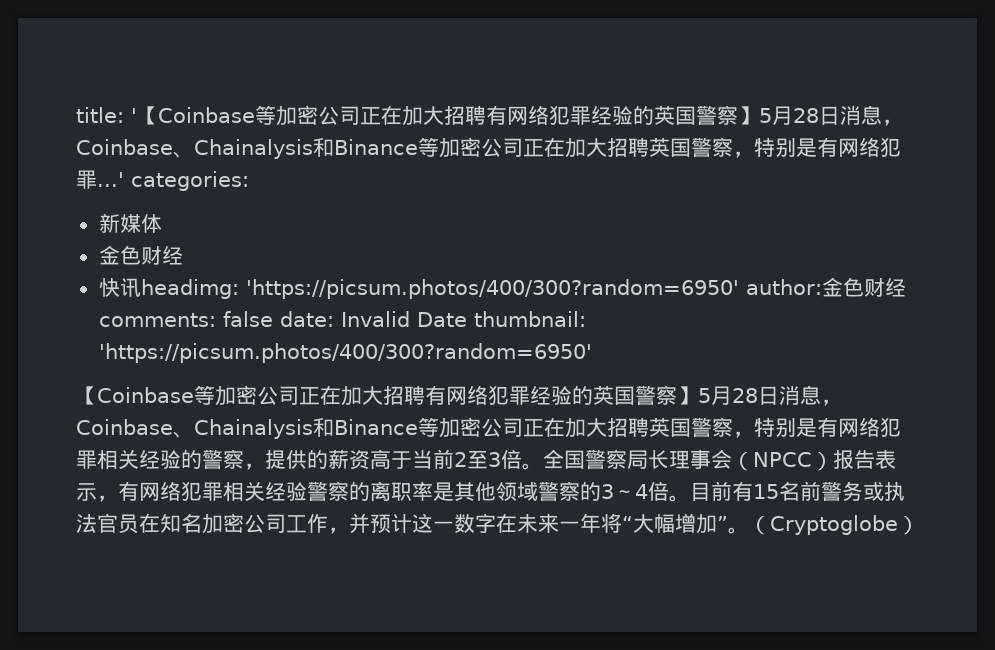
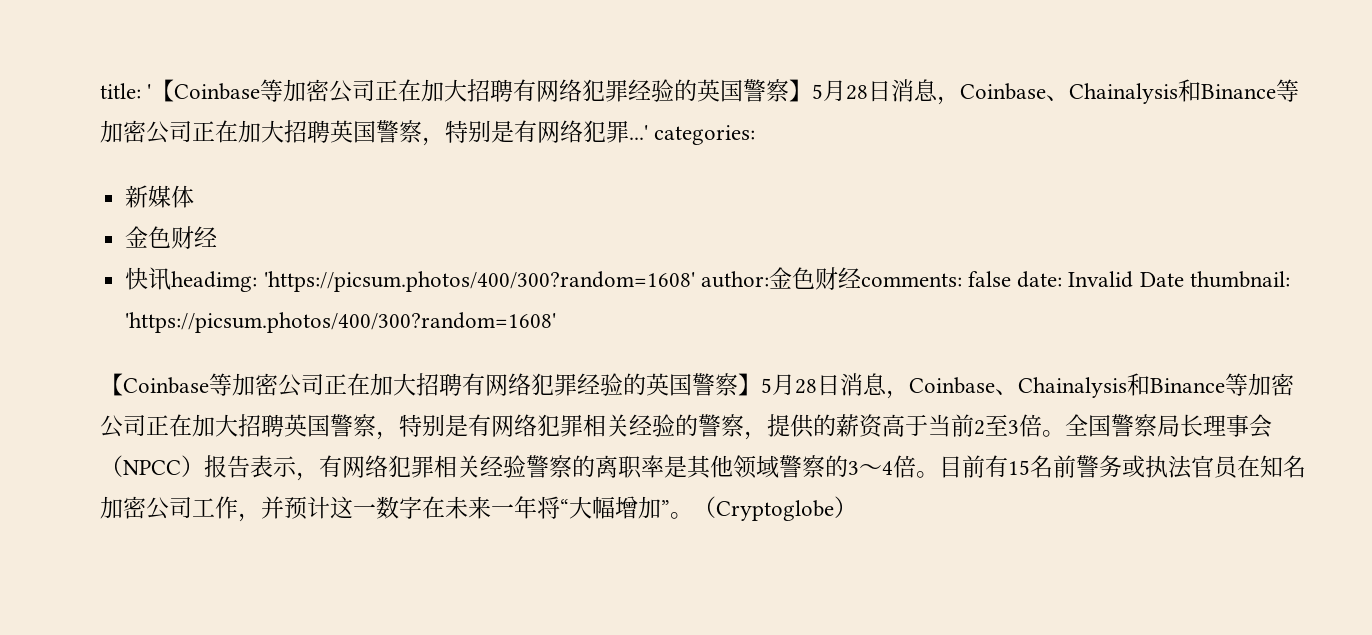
- 快讯headimg: 'https://picsum.photos/400/300?random=6950' author:金色财经comments: false date: Invalid Date thumbnail: 'https://picsum.photos/400/300?random=6950'
+ 快讯headimg: 'https://picsum.photos/400/300?random=1608' author:金色财经comments: false date: Invalid Date thumbnail: 'https://picsum.photos/400/300?random=1608'

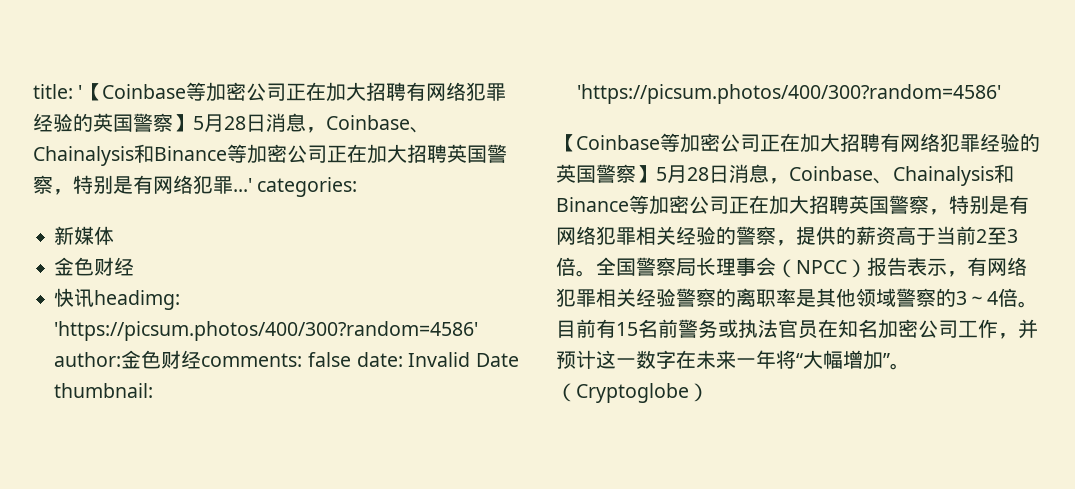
- 快讯headimg: 'https://picsum.photos/400/300?random=1608' author:金色财经comments: false date: Invalid Date thumbnail: 'https://picsum.photos/400/300?random=1608'
+ 快讯headimg: 'https://picsum.photos/400/300?random=4586' author:金色财经comments: false date: Invalid Date thumbnail: 'https://picsum.photos/400/300?random=4586'

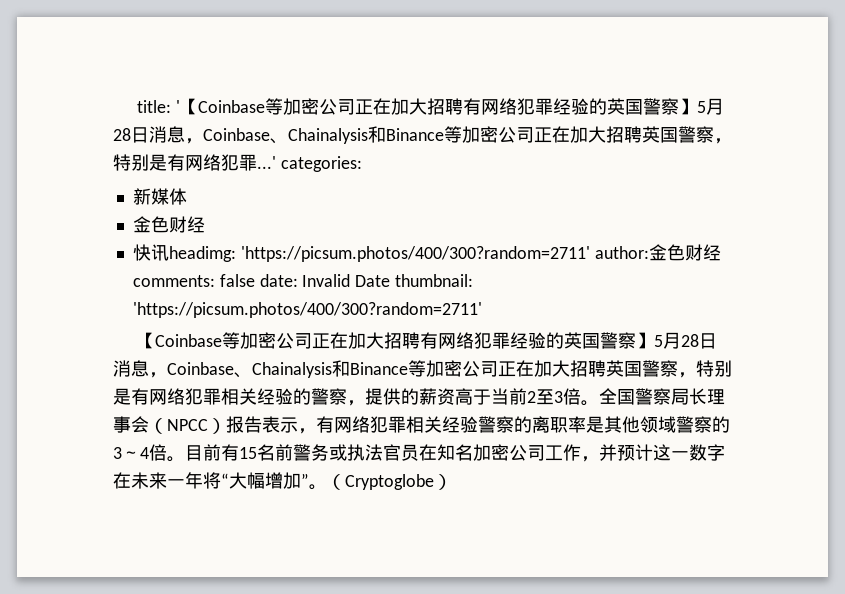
- 快讯headimg: 'https://picsum.photos/400/300?random=4586' author:金色财经comments: false date: Invalid Date thumbnail: 'https://picsum.photos/400/300?random=4586'
+ 快讯headimg: 'https://picsum.photos/400/300?random=2711' author:金色财经comments: false date: Invalid Date thumbnail: 'https://picsum.photos/400/300?random=2711'

